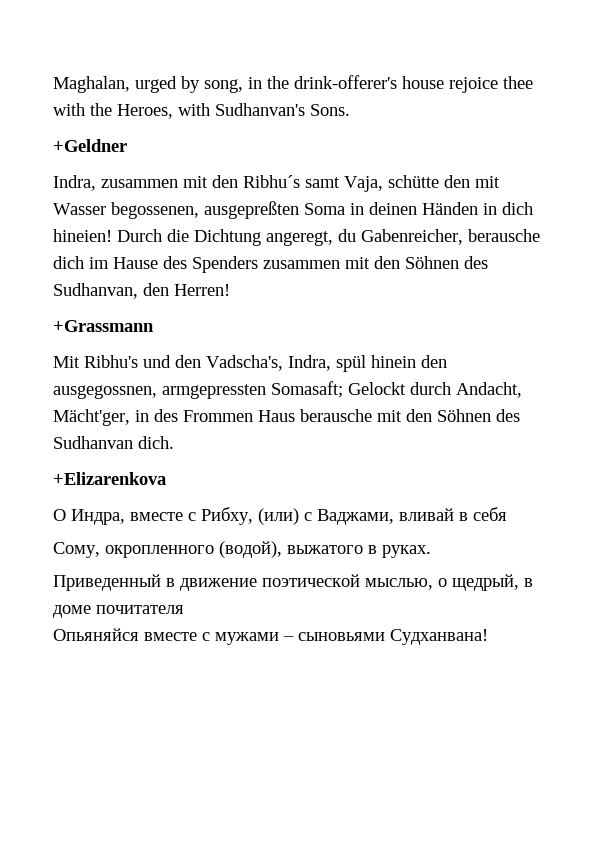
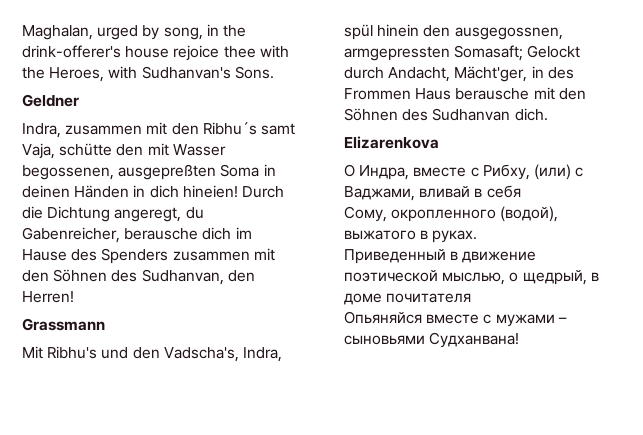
- +Geldner
+ Geldner
- +Grassmann
+ Grassmann
- +Elizarenkova
+ Elizarenkova

